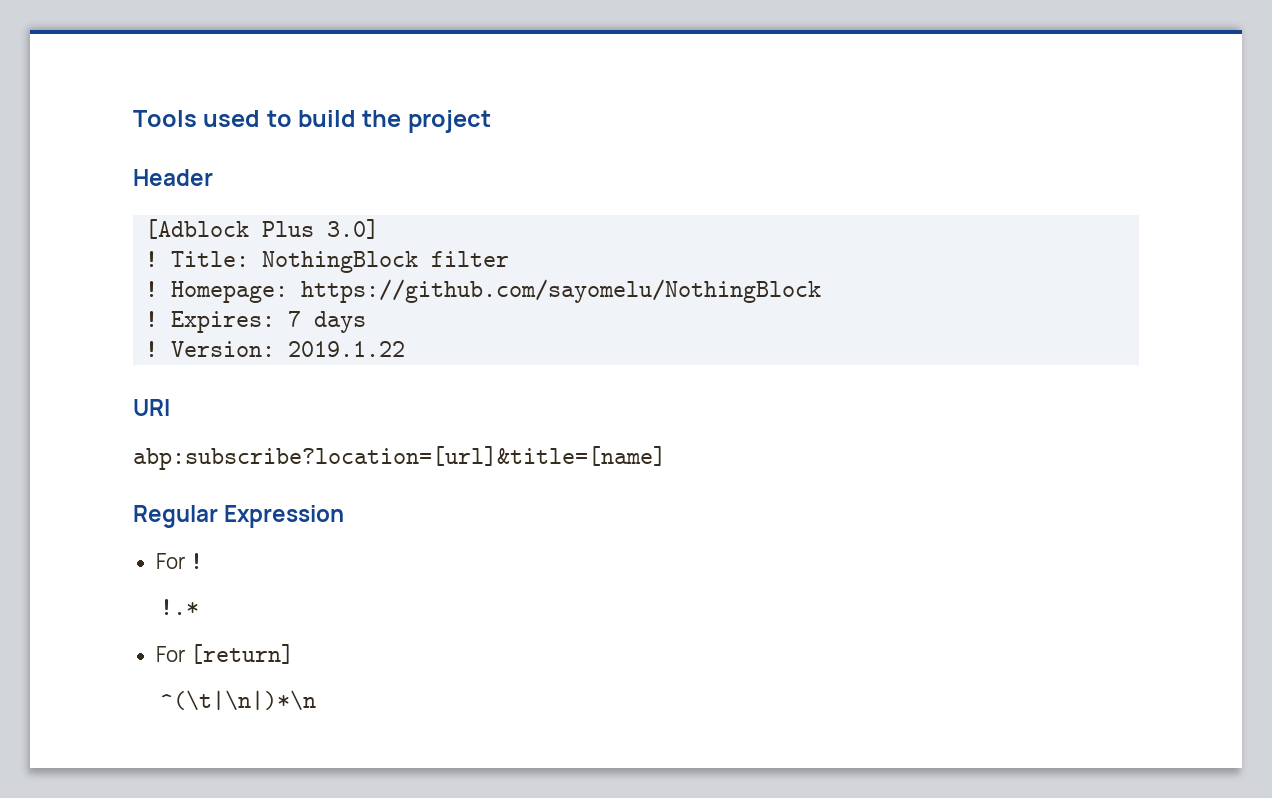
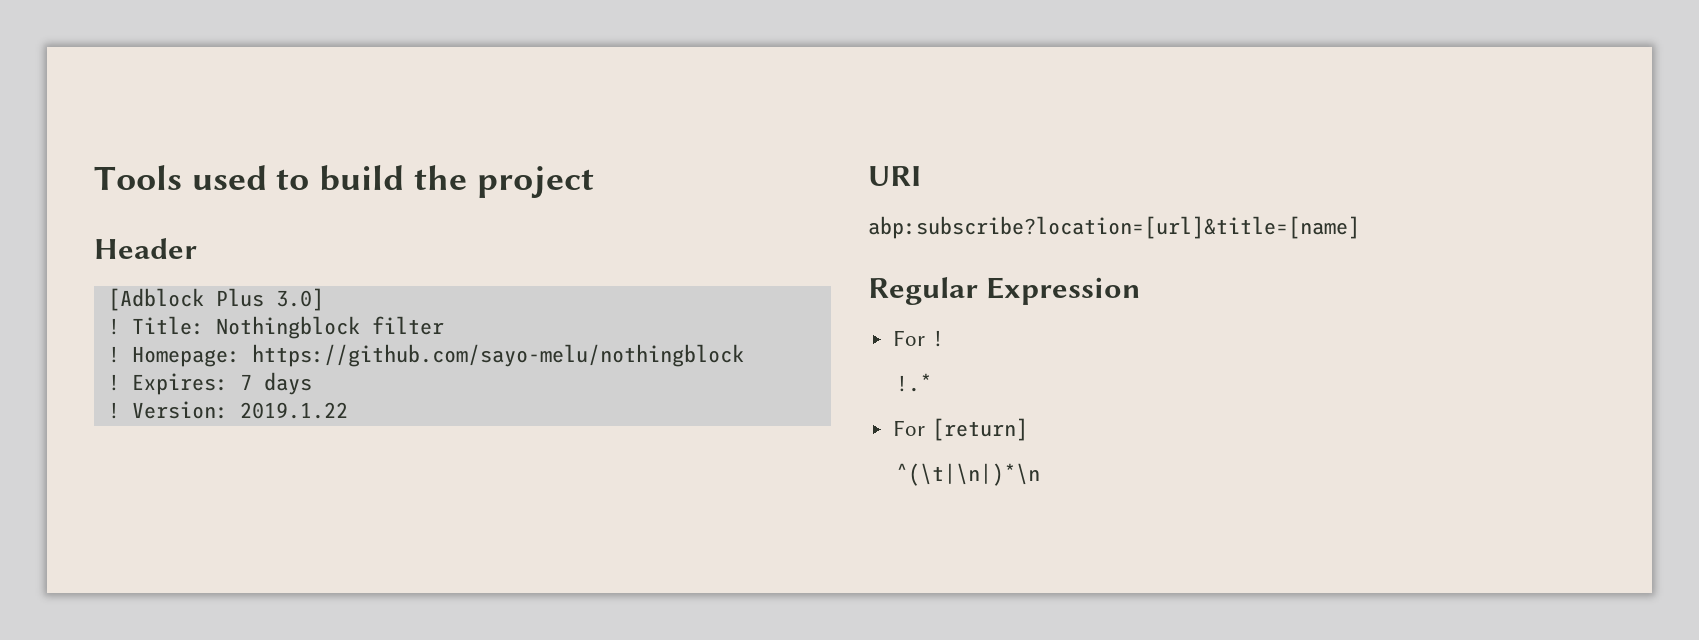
- Title: NothingBlock filter
+ Title: Nothingblock filter
- Homepage: https://github.com/sayomelu/NothingBlock
+ Homepage: https://github.com/sayo-melu/nothingblock

